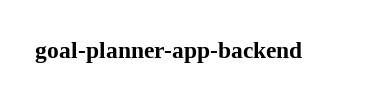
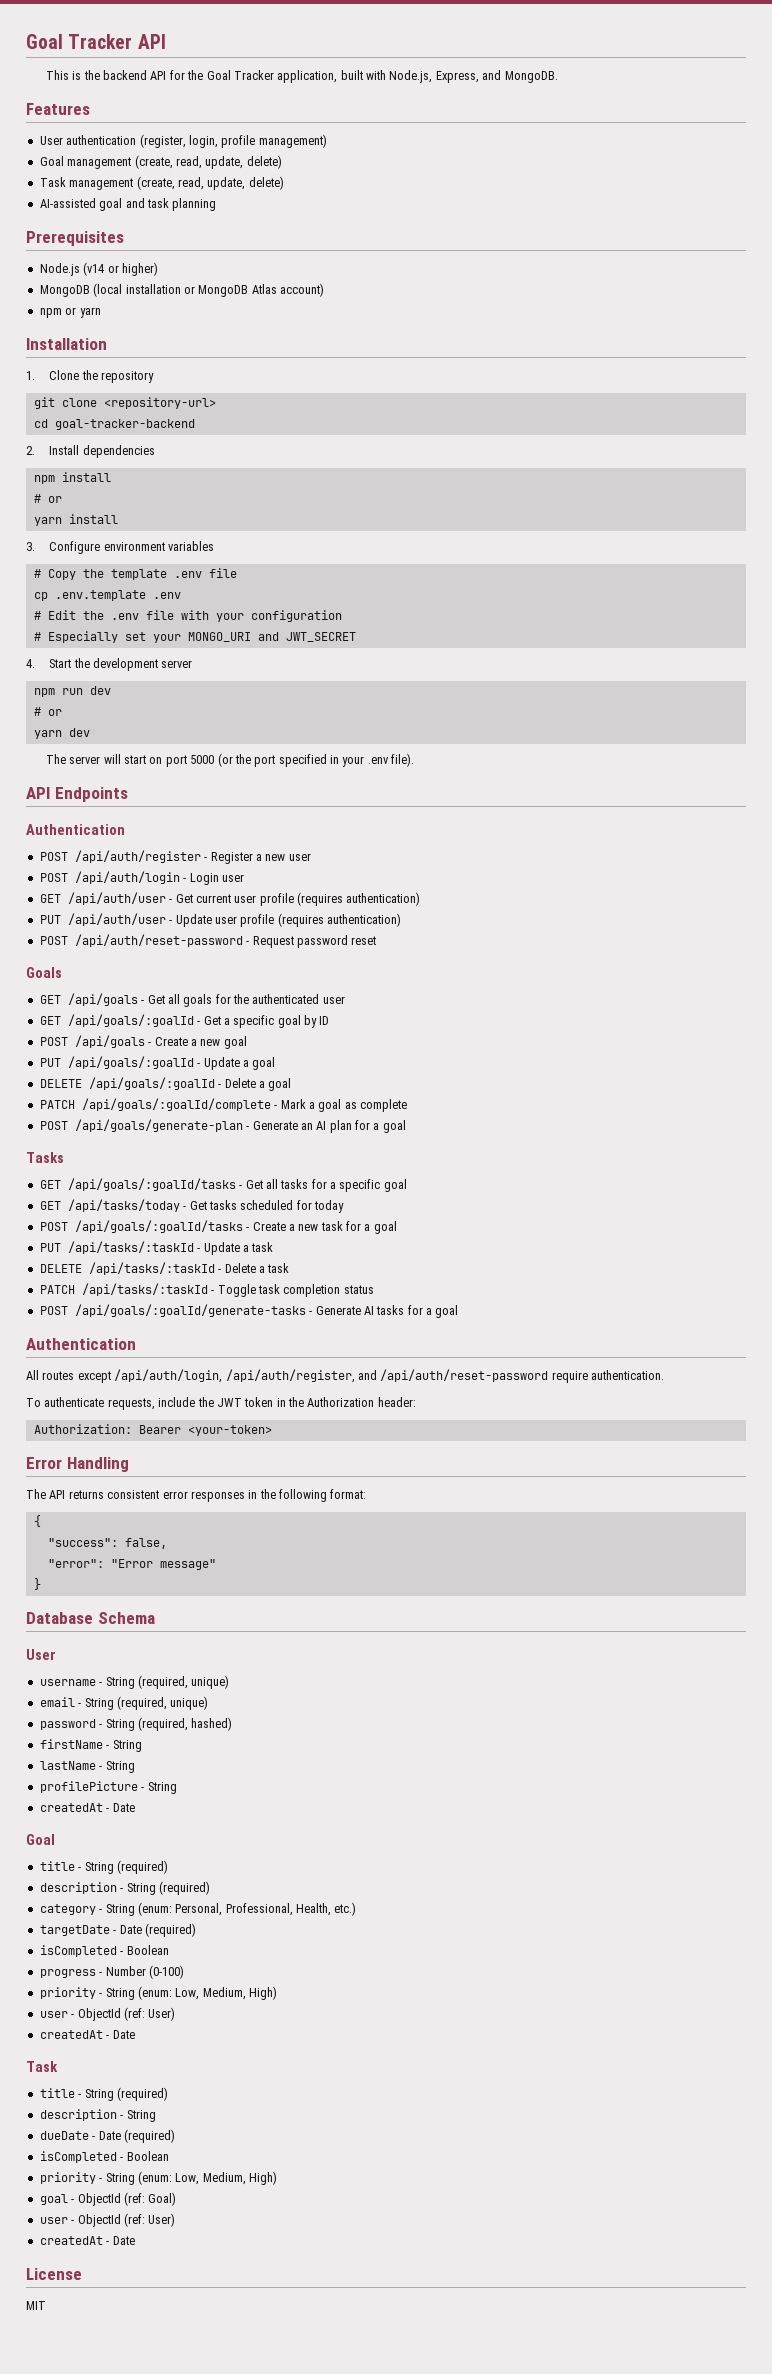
- goal-planner-app-backend
+ Goal Tracker API
+ This is the backend API for the Goal Tracker application, built with Node.js, Express, and MongoDB.
+ Features
+ User authentication (register, login, profile management)
+ Goal management (create, read, update, delete)
+ Task management (create, read, update, delete)
+ AI-assisted goal and task planning
+ Prerequisites
+ Node.js (v14 or higher)
+ MongoDB (local installation or MongoDB Atlas account)
+ npm or yarn
+ Installation
+ 1. Clone the repository
+ git clone <repository-url>
+ cd goal-tracker-backend
+ 2. Install dependencies
+ npm install
+ # or
+ yarn install
+ 3. Configure environment variables
+ # Copy the template .env file
+ cp .env.template .env
+ # Edit the .env file with your configuration
+ # Especially set your MONGO_URI and JWT_SECRET
+ 4. Start the development server
+ npm run dev
+ # or
+ yarn dev
+ The server will start on port 5000 (or the port specified in your .env file).
+ API Endpoints
+ Authentication
+ POST /api/auth/register - Register a new user
+ POST /api/auth/login - Login user
+ GET /api/auth/user - Get current user profile (requires authentication)
+ PUT /api/auth/user - Update user profile (requires authentication)
+ POST /api/auth/reset-password - Request password reset
+ Goals
+ GET /api/goals - Get all goals for the authenticated user
+ GET /api/goals/:goalId - Get a specific goal by ID
+ POST /api/goals - Create a new goal
+ PUT /api/goals/:goalId - Update a goal
+ DELETE /api/goals/:goalId - Delete a goal
+ PATCH /api/goals/:goalId/complete - Mark a goal as complete
+ POST /api/goals/generate-plan - Generate an AI plan for a goal
+ Tasks
+ GET /api/goals/:goalId/tasks - Get all tasks for a specific goal
+ GET /api/tasks/today - Get tasks scheduled for today
+ POST /api/goals/:goalId/tasks - Create a new task for a goal
+ PUT /api/tasks/:taskId - Update a task
+ DELETE /api/tasks/:taskId - Delete a task
+ PATCH /api/tasks/:taskId - Toggle task completion status
+ POST /api/goals/:goalId/generate-tasks - Generate AI tasks for a goal
+ Authentication
+ All routes except /api/auth/login, /api/auth/register, and /api/auth/reset-password require authentication.
+ To authenticate requests, include the JWT token in the Authorization header:
+ Authorization: Bearer <your-token>
+ Error Handling
+ The API returns consistent error responses in the following format:
+ {
+ "success": false,
+ "error": "Error message"
+ }
+ Database Schema
+ User
+ username - String (required, unique)
+ email - String (required, unique)
+ password - String (required, hashed)
+ firstName - String
+ lastName - String
+ profilePicture - String
+ createdAt - Date
+ Goal
+ title - String (required)
+ description - String (required)
+ category - String (enum: Personal, Professional, Health, etc.)
+ targetDate - Date (required)
+ isCompleted - Boolean
+ progress - Number (0-100)
+ priority - String (enum: Low, Medium, High)
+ user - ObjectId (ref: User)
+ createdAt - Date
+ Task
+ title - String (required)
+ description - String
+ dueDate - Date (required)
+ isCompleted - Boolean
+ priority - String (enum: Low, Medium, High)
+ goal - ObjectId (ref: Goal)
+ user - ObjectId (ref: User)
+ createdAt - Date
+ License
+ MIT

